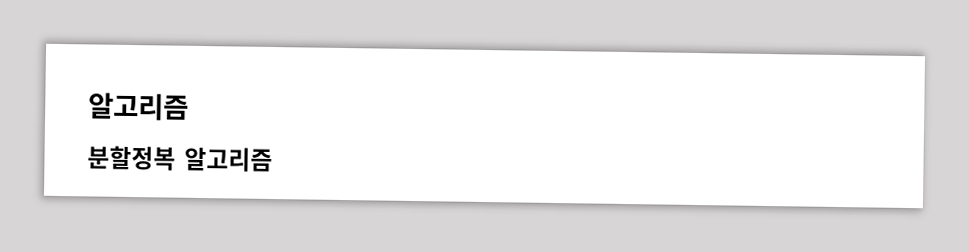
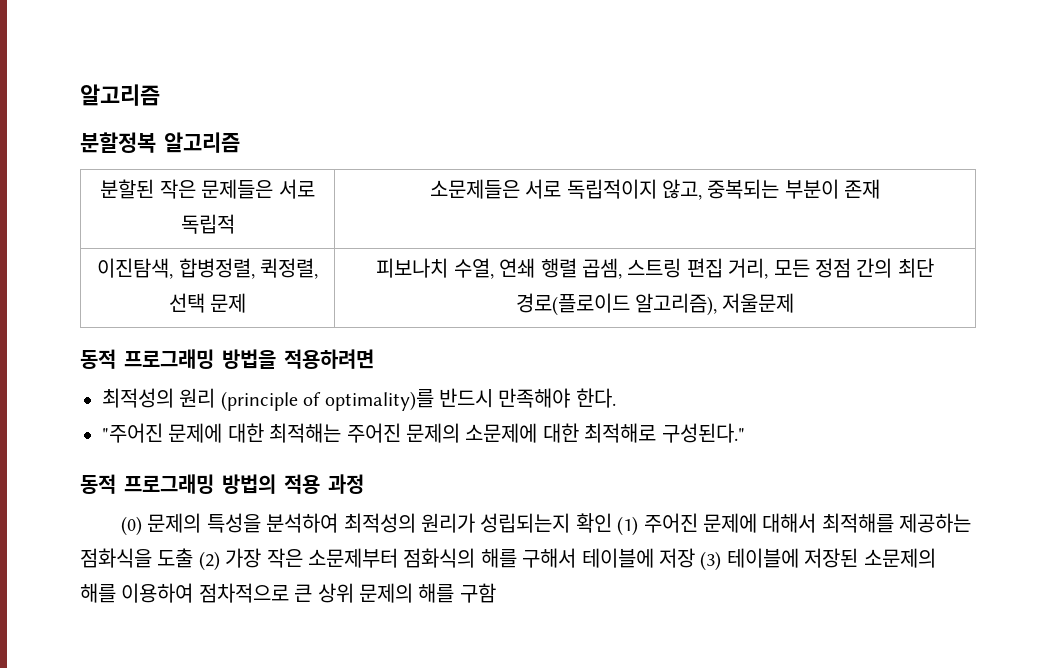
+ 분할된 작은 문제들은 서로 독립적 | 소문제들은 서로 독립적이지 않고, 중복되는 부분이 존재
+ 이진탐색, 합병정렬, 퀵정렬, 선택 문제 | 피보나치 수열, 연쇄 행렬 곱셈, 스트링 편집 거리, 모든 정점 간의 최단 경로(플로이드 알고리즘), 저울문제
+ 동적 프로그래밍 방법을 적용하려면
+ 최적성의 원리 (principle of optimality)를 반드시 만족해야 한다.
+ "주어진 문제에 대한 최적해는 주어진 문제의 소문제에 대한 최적해로 구성된다."
+ 동적 프로그래밍 방법의 적용 과정
+ (0) 문제의 특성을 분석하여 최적성의 원리가 성립되는지 확인 (1) 주어진 문제에 대해서 최적해를 제공하는 점화식을 도출 (2) 가장 작은 소문제부터 점화식의 해를 구해서 테이블에 저장 (3) 테이블에 저장된 소문제의 해를 이용하여 점차적으로 큰 상위 문제의 해를 구함

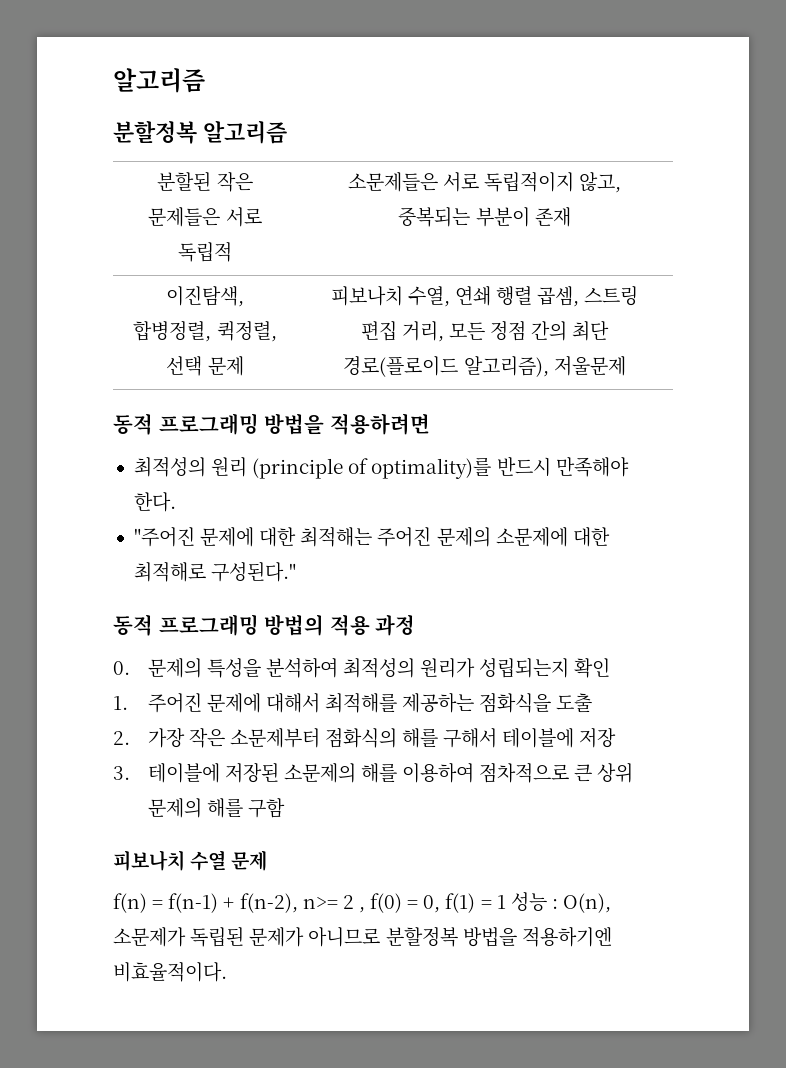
- (0) 문제의 특성을 분석하여 최적성의 원리가 성립되는지 확인 (1) 주어진 문제에 대해서 최적해를 제공하는 점화식을 도출 (2) 가장 작은 소문제부터 점화식의 해를 구해서 테이블에 저장 (3) 테이블에 저장된 소문제의 해를 이용하여 점차적으로 큰 상위 문제의 해를 구함
+ 0. 문제의 특성을 분석하여 최적성의 원리가 성립되는지 확인
+ 1. 주어진 문제에 대해서 최적해를 제공하는 점화식을 도출
+ 2. 가장 작은 소문제부터 점화식의 해를 구해서 테이블에 저장
+ 3. 테이블에 저장된 소문제의 해를 이용하여 점차적으로 큰 상위 문제의 해를 구함
+ 피보나치 수열 문제
+ f(n) = f(n-1) + f(n-2), n>= 2 , f(0) = 0, f(1) = 1 성능 : O(n), 소문제가 독립된 문제가 아니므로 분할정복 방법을 적용하기엔 비효율적이다.

